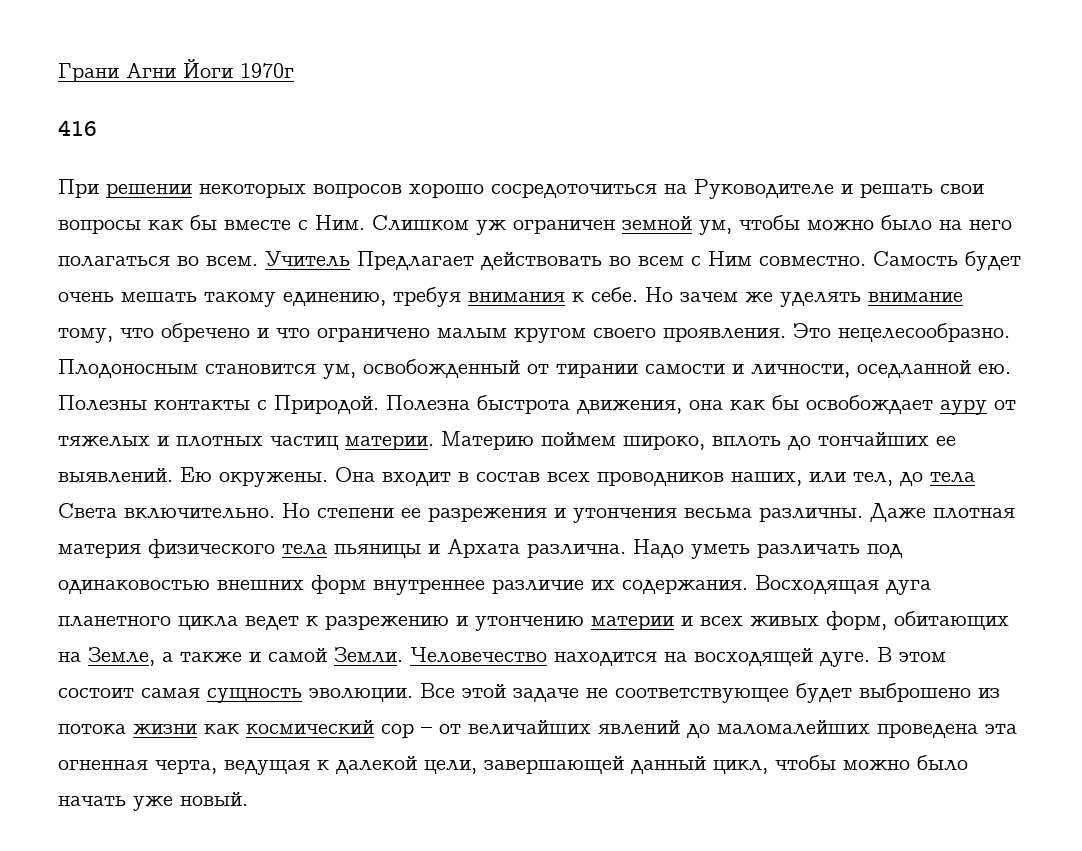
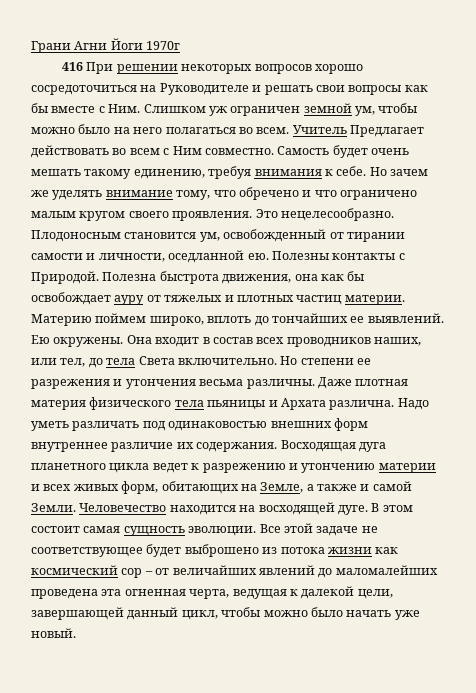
- 416
- При решении некоторых вопросов хорошо сосредоточиться на Руководителе и решать свои вопросы как бы вместе с Ним. Слишком уж ограничен земной ум, чтобы можно было на него полагаться во всем.
+ 416 При решении некоторых вопросов хорошо сосредоточиться на Руководителе и решать свои вопросы как бы вместе с Ним. Слишком уж ограничен земной ум, чтобы можно было на него полагаться во всем.

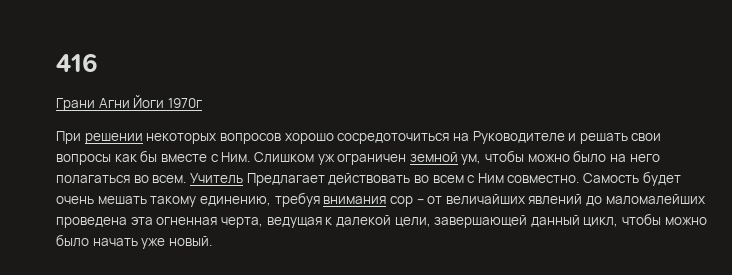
+ 416
- 416 При решении некоторых вопросов хорошо сосредоточиться на Руководителе и решать свои вопросы как бы вместе с Ним. Слишком уж ограничен земной ум, чтобы можно было на него полагаться во всем.
+ При решении некоторых вопросов хорошо сосредоточиться на Руководителе и решать свои вопросы как бы вместе с Ним. Слишком уж ограничен земной ум, чтобы можно было на него полагаться во всем.
- Самость будет очень мешать такому единению, требуя внимания к себе. Но зачем же уделять внимание тому, что обречено и что ограничено малым кругом своего проявления. Это нецелесообразно. Плодоносным становится ум, освобожденный от тирании самости и личности, оседланной ею. Полезны контакты с Природой. Полезна быстрота движения, она как бы освобождает ауру от тяжелых и плотных частиц материи. Материю поймем широко, вплоть до тончайших ее выявлений. Ею окружены. Она входит в состав всех проводников наших, или тел, до тела Света включительно. Но степени ее разрежения и утончения весьма различны. Даже плотная материя физического тела пьяницы и Архата различна. Надо уметь различать под одинаковостью внешних форм внутреннее различие их содержания. Восходящая дуга планетного цикла ведет к разрежению и утончению материи и всех живых форм, обитающих на Земле, а также и самой Земли. Человечество находится на восходящей дуге. В этом состоит самая сущность эволюции. Все этой задаче не соответствующее будет выброшено из потока жизни как космический сор – от величайших явлений до маломалейших проведена эта огненная черта, ведущая к далекой цели, завершающей данный цикл, чтобы можно было начать уже новый.
+ Самость будет очень мешать такому единению, требуя внимания сор – от величайших явлений до маломалейших проведена эта огненная черта, ведущая к далекой цели, завершающей данный цикл, чтобы можно было начать уже новый.

